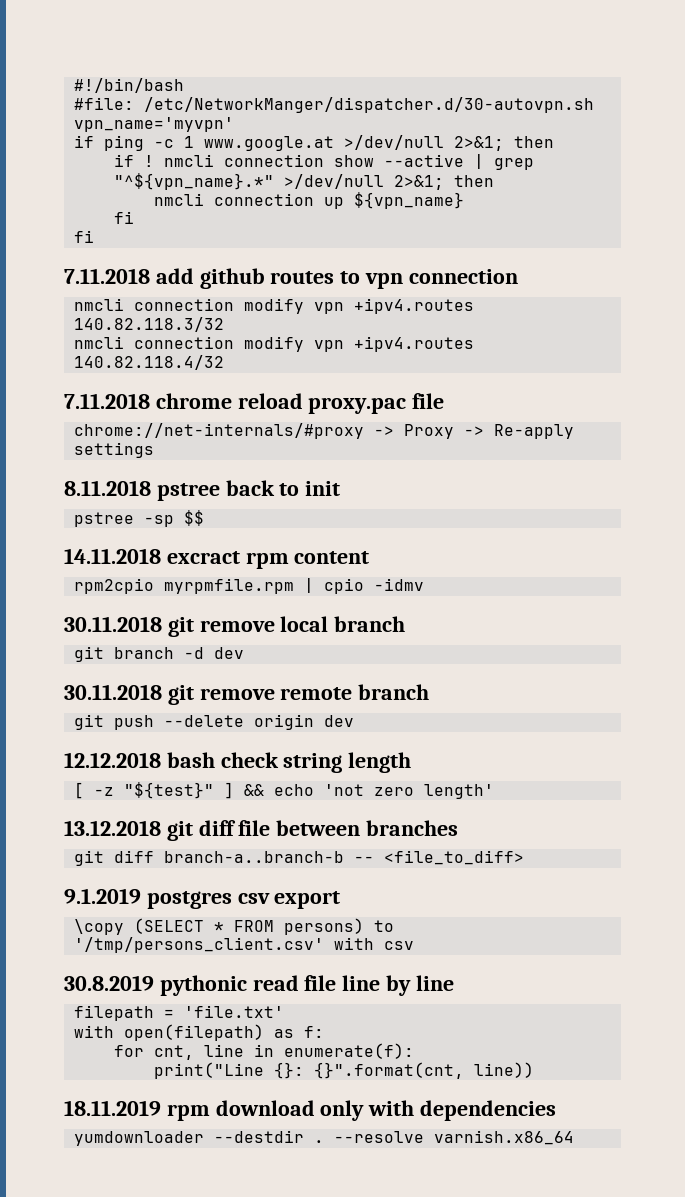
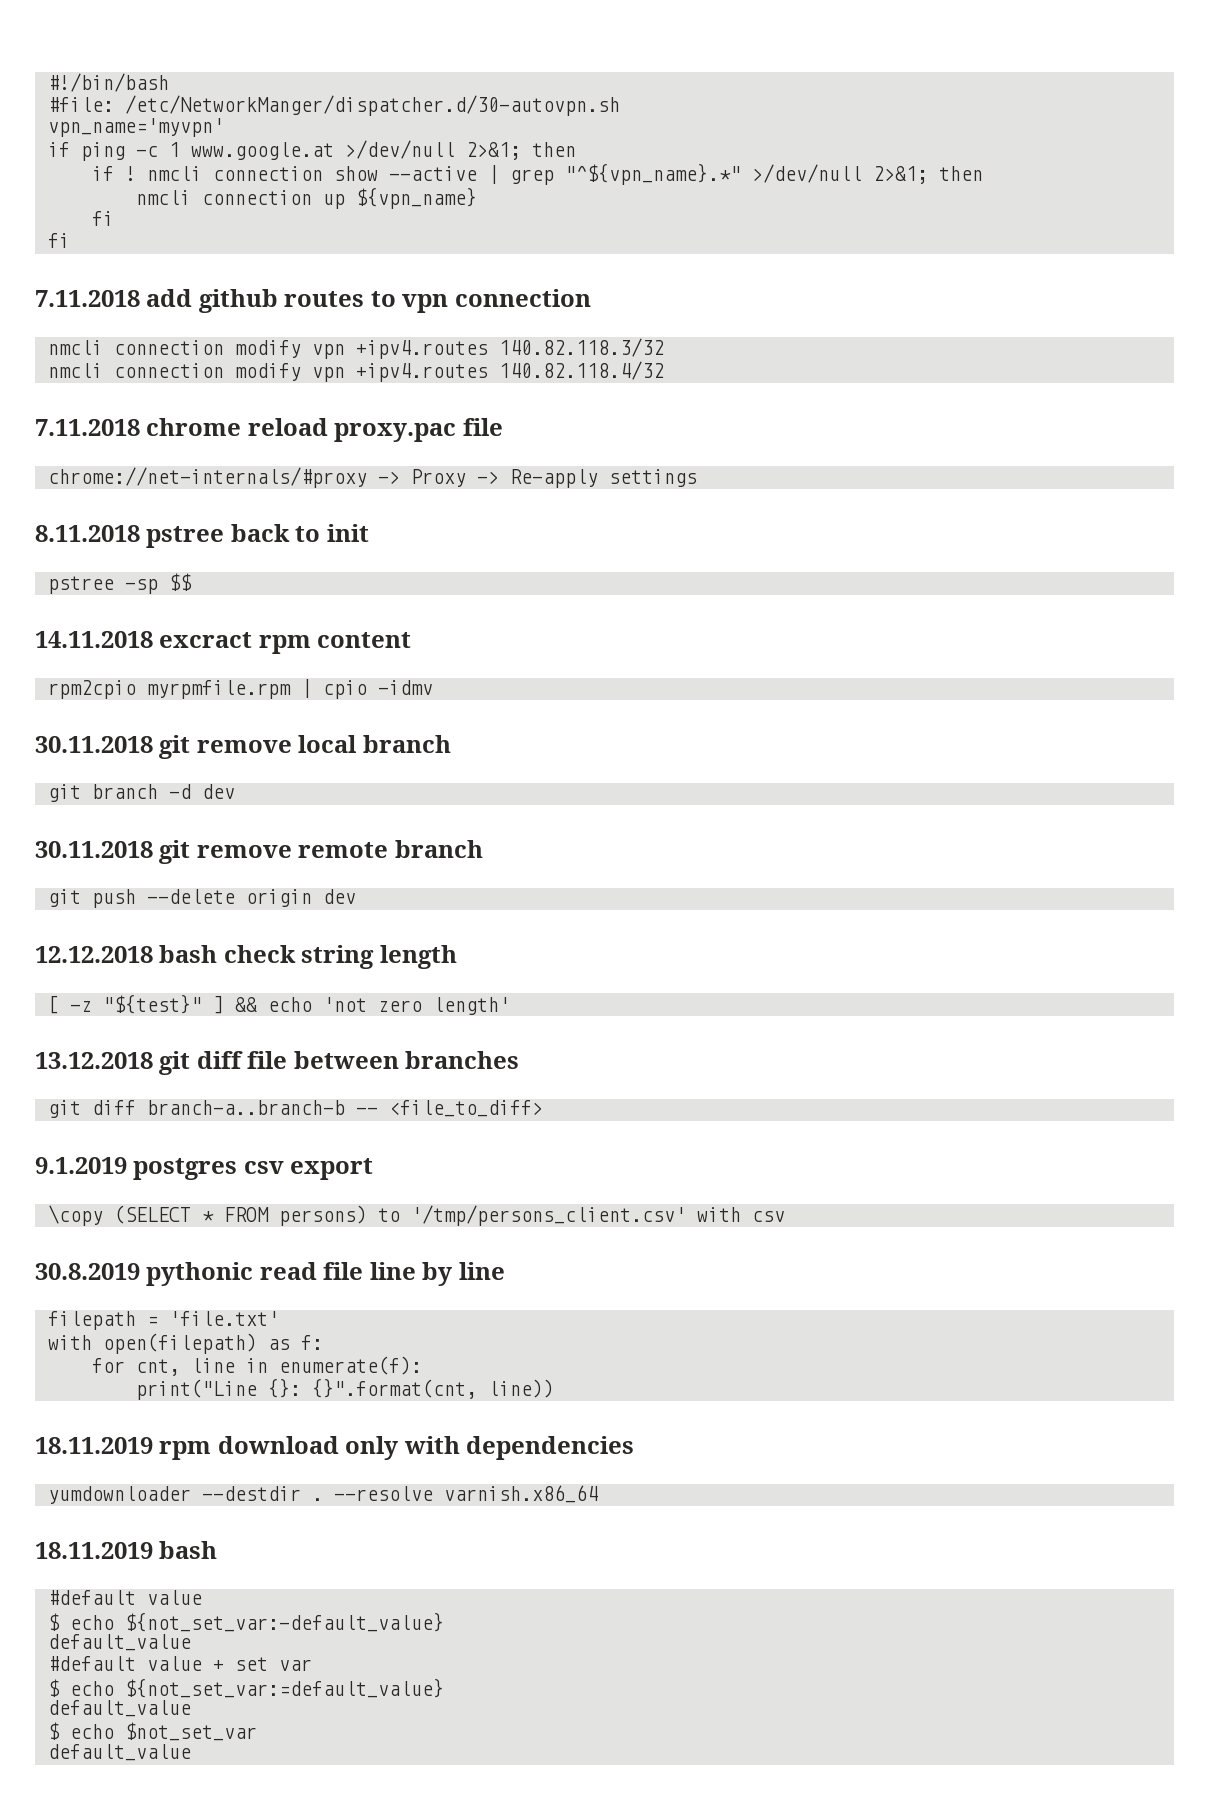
+ 18.11.2019 bash
+ #default value
+ $ echo ${not_set_var:-default_value}
+ default_value
+ #default value + set var
+ $ echo ${not_set_var:=default_value}
+ default_value
+ $ echo $not_set_var
+ default_value

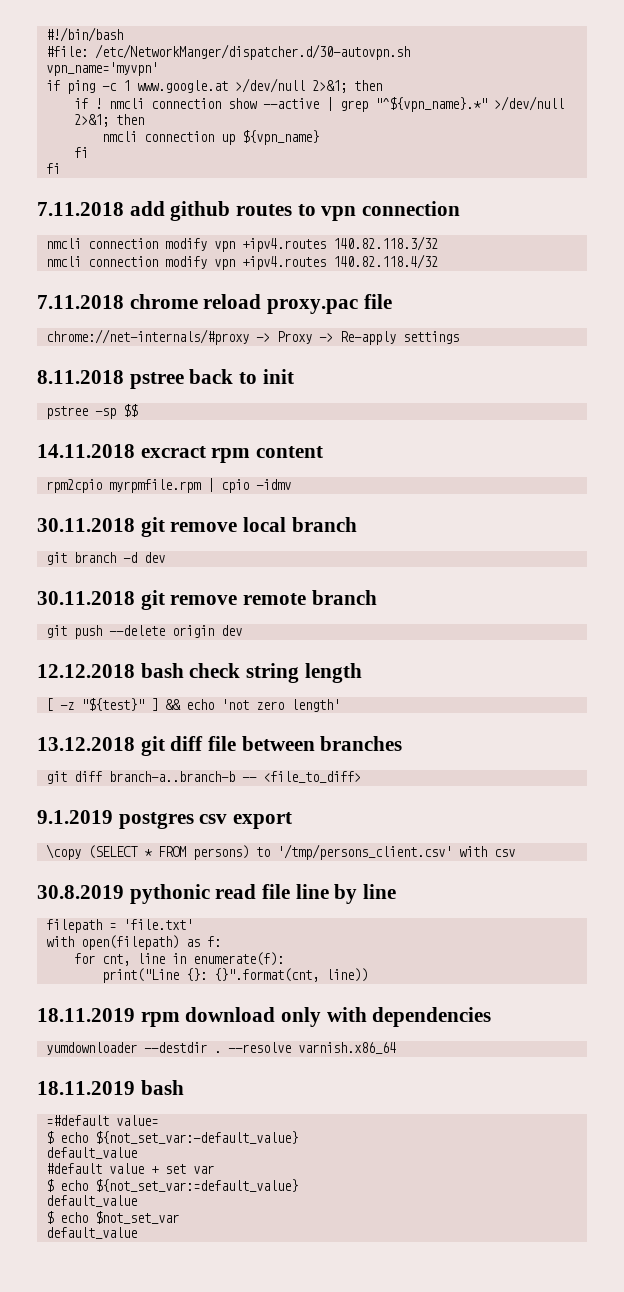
  18.11.2019 bash
- #default value
+ =#default value=

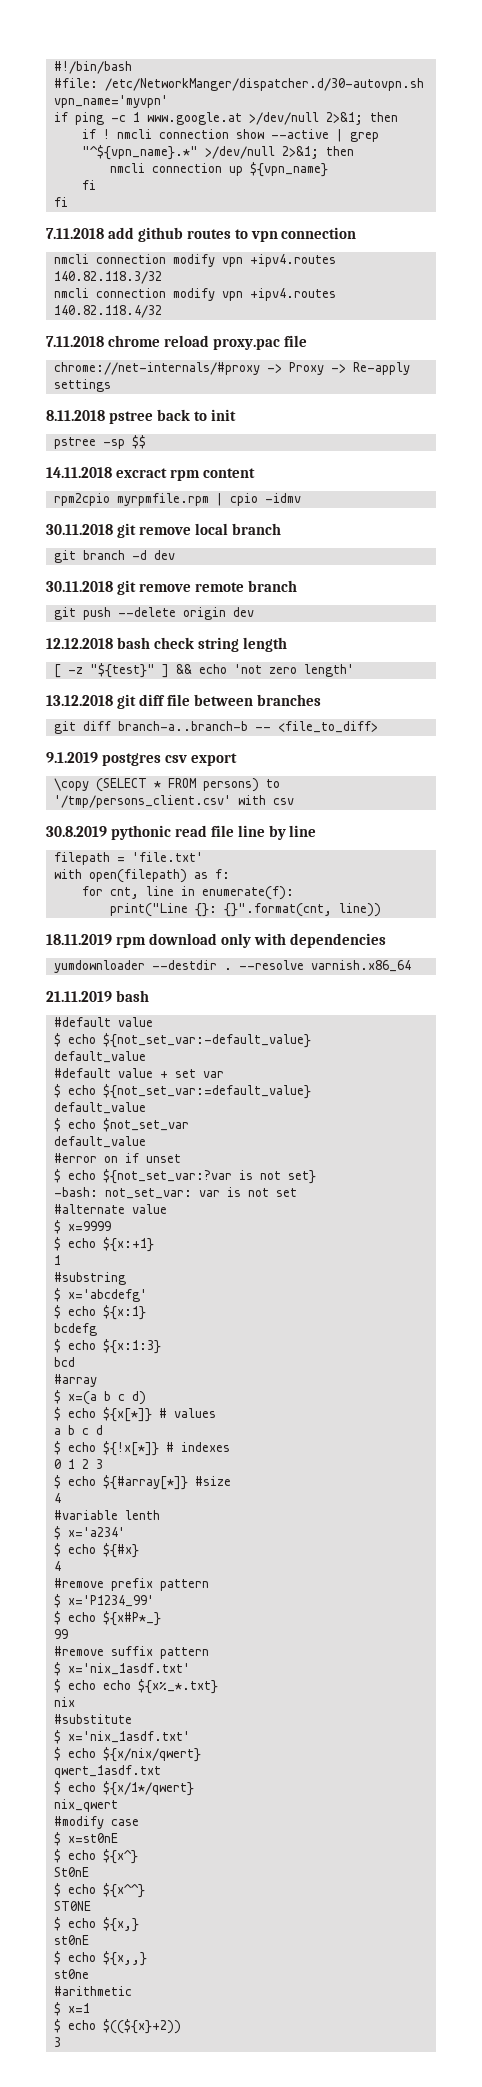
- 18.11.2019 bash
- =#default value=
+ 21.11.2019 bash
+ #default value
+ #error on if unset
+ $ echo ${not_set_var:?var is not set}
+ -bash: not_set_var: var is not set
+ #alternate value
+ $ x=9999
+ $ echo ${x:+1}
+ 1
+ #substring
+ $ x='abcdefg'
+ $ echo ${x:1}
+ bcdefg
+ $ echo ${x:1:3}
+ bcd
+ #array
+ $ x=(a b c d)
+ $ echo ${x[*]} # values
+ a b c d
+ $ echo ${!x[*]} # indexes
+ 0 1 2 3
+ $ echo ${#array[*]} #size
+ 4
+ #variable lenth
+ $ x='a234'
+ $ echo ${#x}
+ 4
+ #remove prefix pattern
+ $ x='P1234_99'
+ $ echo ${x#P*_}
+ 99
+ #remove suffix pattern
+ $ x='nix_1asdf.txt'
+ $ echo echo ${x%_*.txt}
+ nix
+ #substitute
+ $ x='nix_1asdf.txt'
+ $ echo ${x/nix/qwert}
+ qwert_1asdf.txt
+ $ echo ${x/1*/qwert}
+ nix_qwert
+ #modify case
+ $ x=st0nE
+ $ echo ${x^}
+ St0nE
+ $ echo ${x^^}
+ ST0NE
+ $ echo ${x,}
+ st0nE
+ $ echo ${x,,}
+ st0ne
+ #arithmetic
+ $ x=1
+ $ echo $((${x}+2))
+ 3

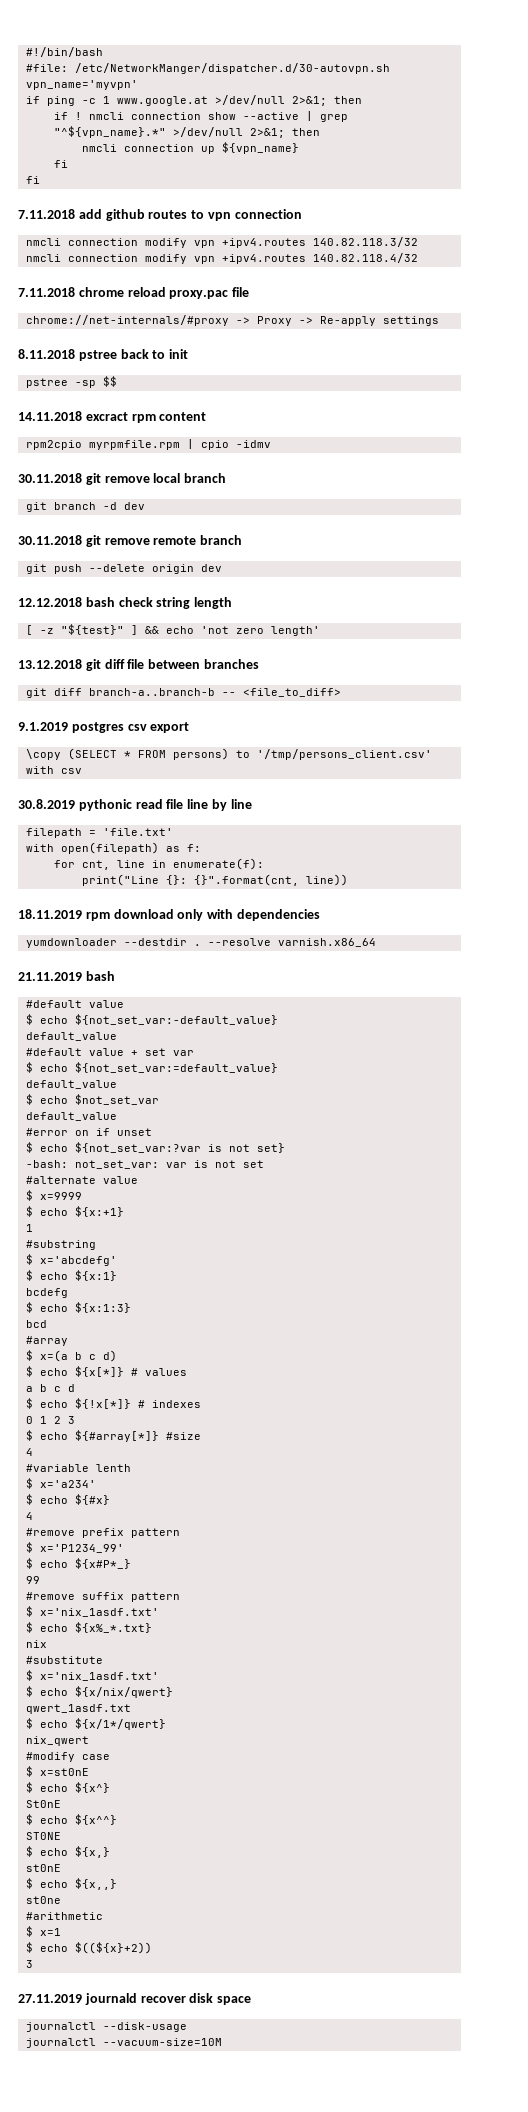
- $ echo echo ${x%_*.txt}
+ $ echo ${x%_*.txt}
+ 27.11.2019 journald recover disk space
+ journalctl --disk-usage
+ journalctl --vacuum-size=10M

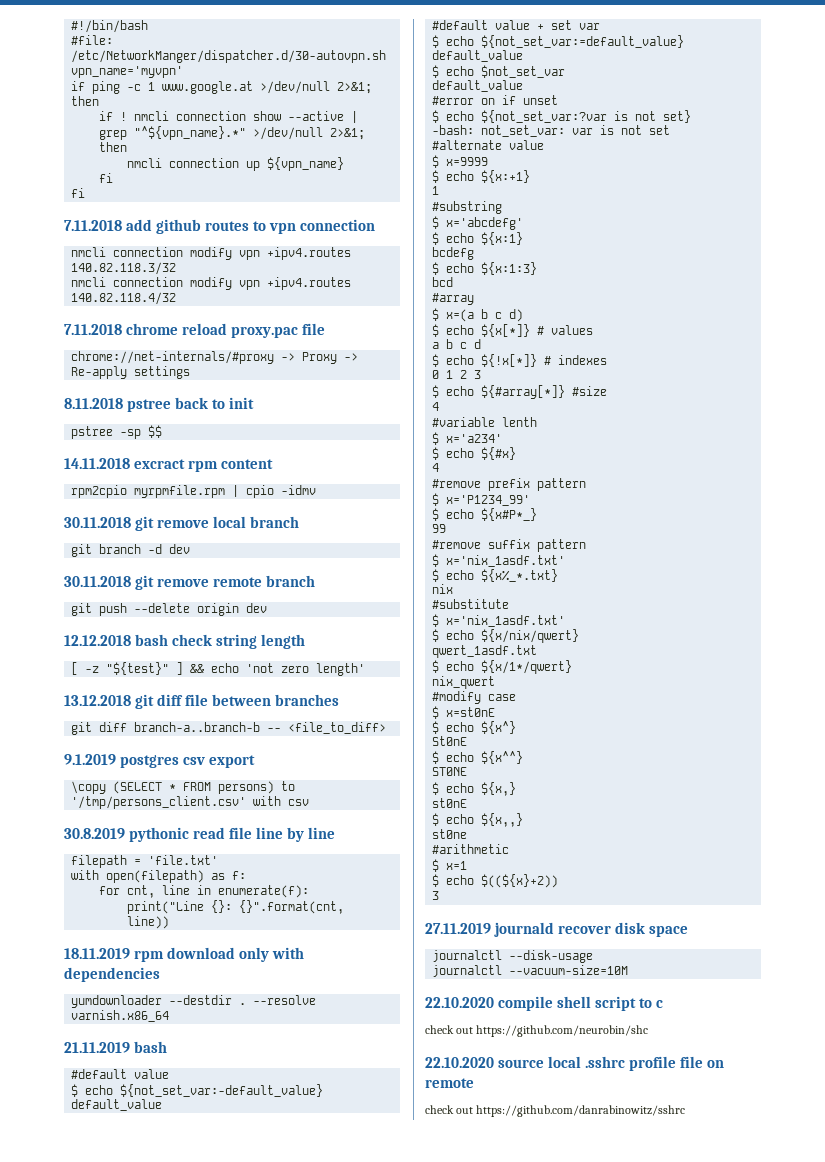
+ 22.10.2020 compile shell script to c
+ check out https://github.com/neurobin/shc
+ 22.10.2020 source local .sshrc profile file on remote
+ check out https://github.com/danrabinowitz/sshrc

